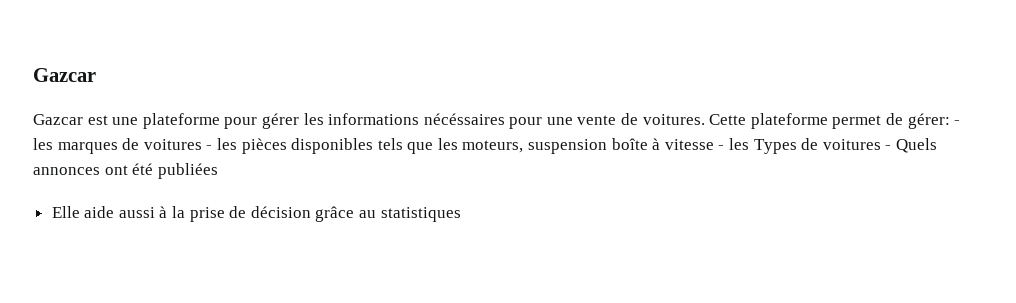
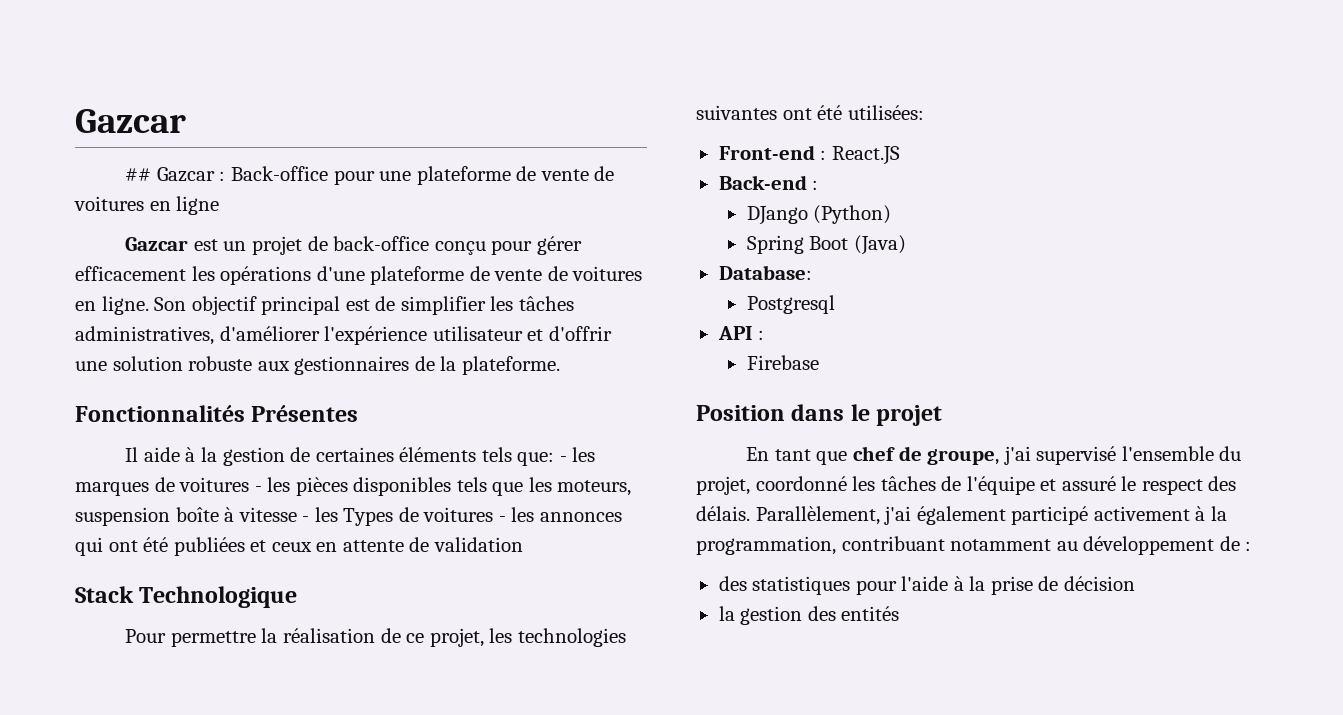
- Gazcar est une plateforme pour gérer les informations nécéssaires pour une vente de voitures. Cette plateforme permet de gérer: - les marques de voitures - les pièces disponibles tels que les moteurs, suspension boîte à vitesse - les Types de voitures - Quels annonces ont été publiées
- Elle aide aussi à la prise de décision grâce au statistiques
+ ## Gazcar : Back-office pour une plateforme de vente de voitures en ligne
+ Gazcar est un projet de back-office conçu pour gérer efficacement les opérations d'une plateforme de vente de voitures en ligne. Son objectif principal est de simplifier les tâches administratives, d'améliorer l'expérience utilisateur et d'offrir une solution robuste aux gestionnaires de la plateforme.
+ Fonctionnalités Présentes
+ Il aide à la gestion de certaines éléments tels que: - les marques de voitures - les pièces disponibles tels que les moteurs, suspension boîte à vitesse - les Types de voitures - les annonces qui ont été publiées et ceux en attente de validation
+ Stack Technologique
+ Pour permettre la réalisation de ce projet, les technologies suivantes ont été utilisées:
+ Front-end : React.JS
+ Back-end :
+ DJango (Python)
+ Spring Boot (Java)
+ Database:
+ Postgresql
+ API :
+ Firebase
+ Position dans le projet
+ En tant que chef de groupe, j'ai supervisé l'ensemble du projet, coordonné les tâches de l'équipe et assuré le respect des délais. Parallèlement, j'ai également participé activement à la programmation, contribuant notamment au développement de :
+ des statistiques pour l'aide à la prise de décision
+ la gestion des entités

